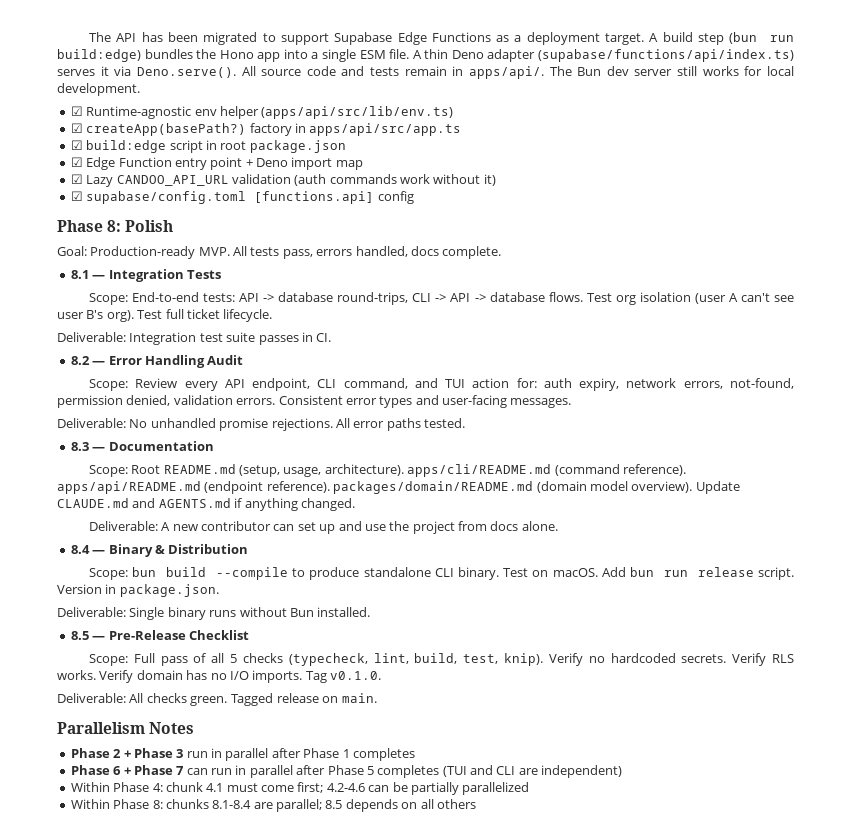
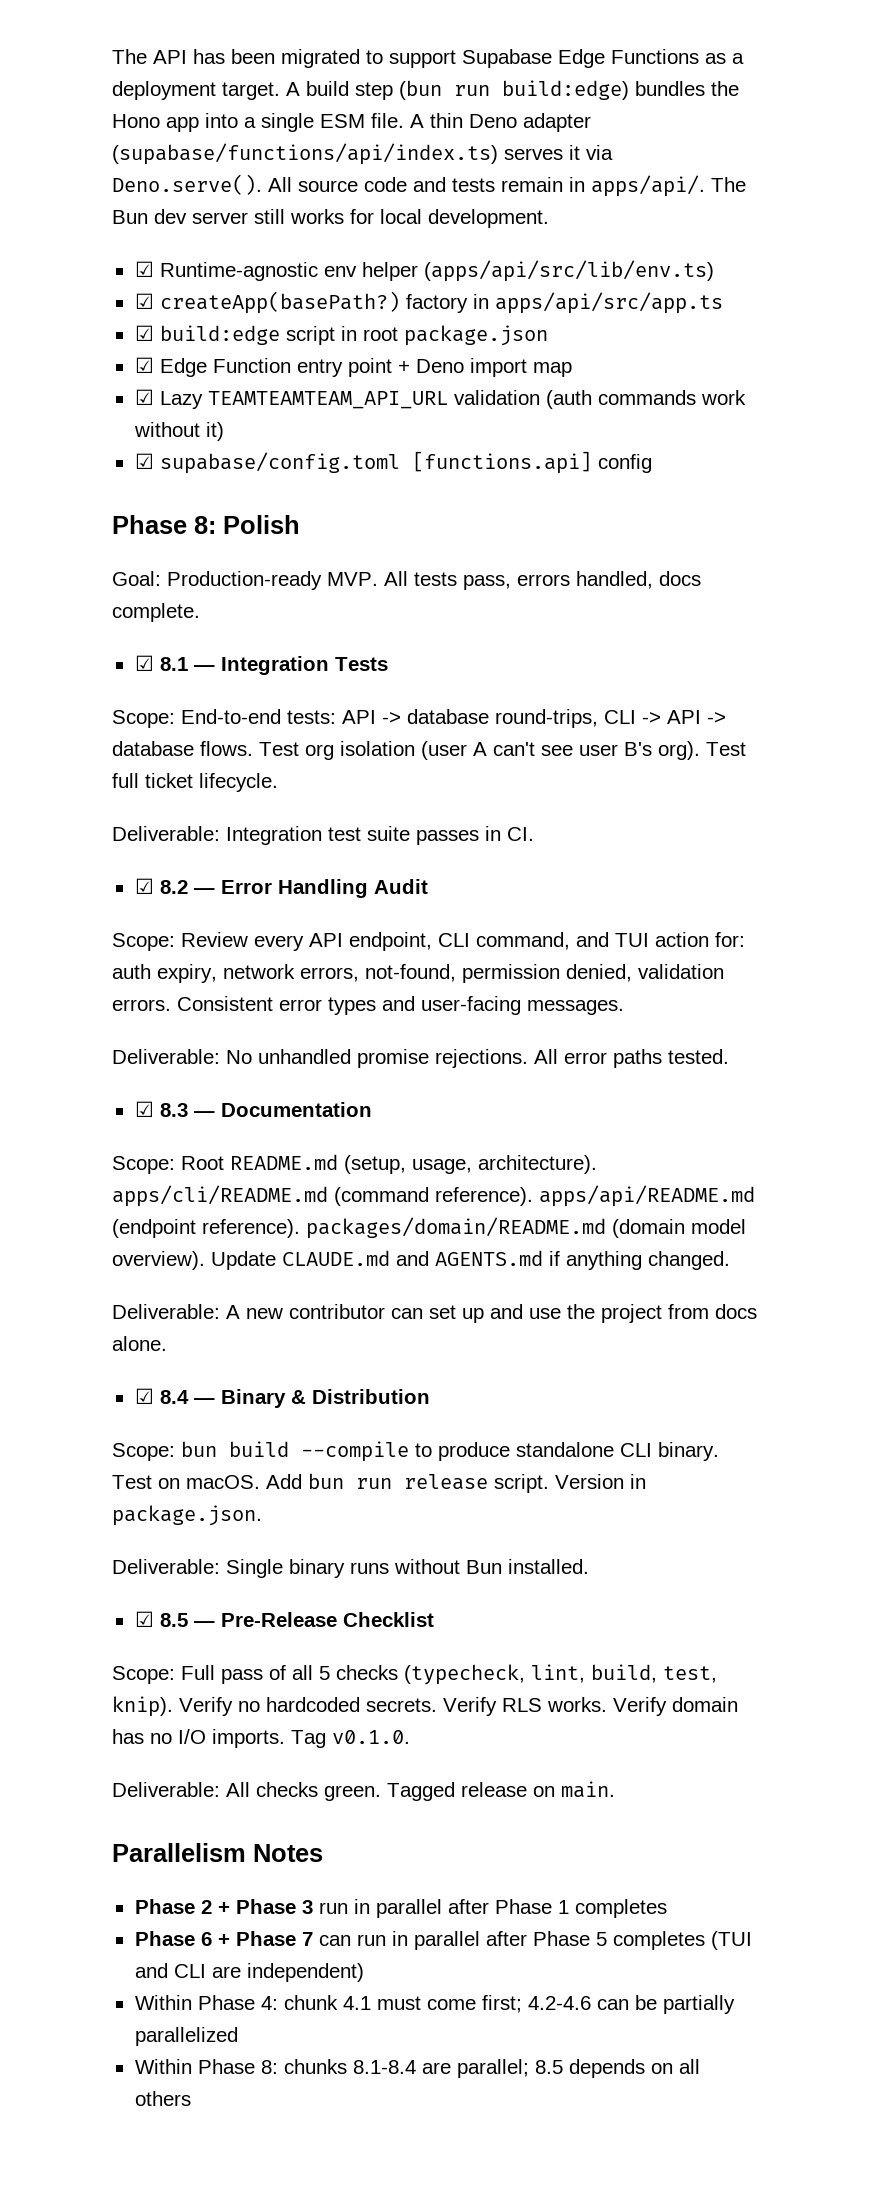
- ☑ Lazy CANDOO_API_URL validation (auth commands work without it)
+ ☑ Lazy TEAMTEAMTEAM_API_URL validation (auth commands work without it)
- 8.1 — Integration Tests
+ ☑ 8.1 — Integration Tests
- 8.2 — Error Handling Audit
+ ☑ 8.2 — Error Handling Audit
- 8.3 — Documentation
+ ☑ 8.3 — Documentation
- 8.4 — Binary & Distribution
+ ☑ 8.4 — Binary & Distribution
- 8.5 — Pre-Release Checklist
+ ☑ 8.5 — Pre-Release Checklist

